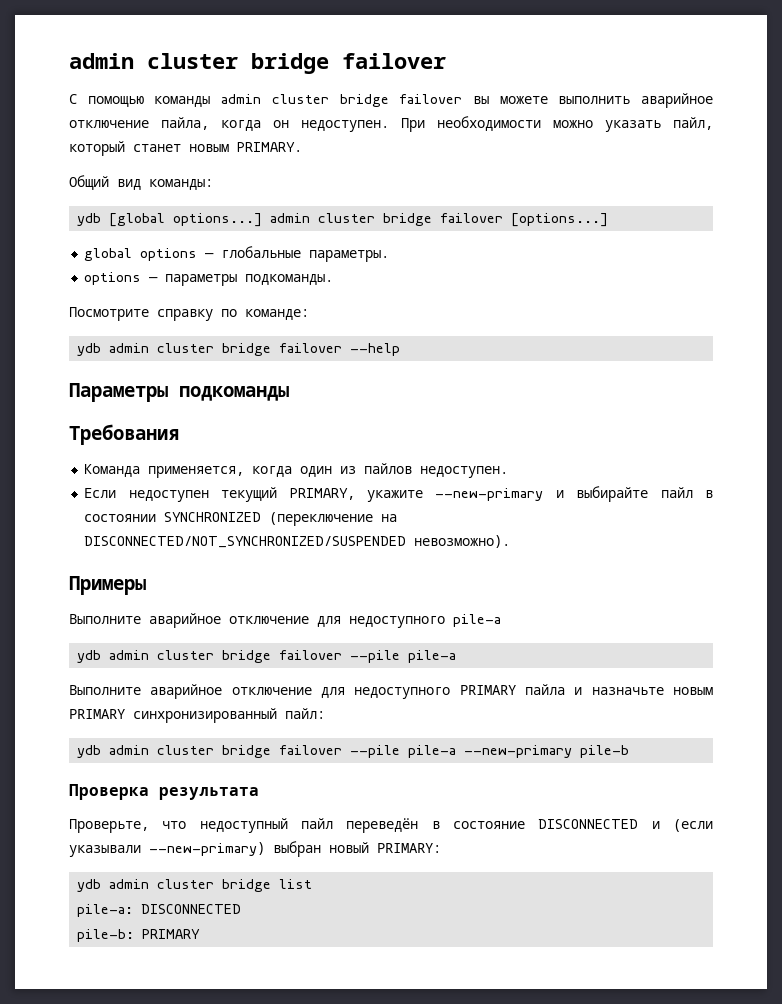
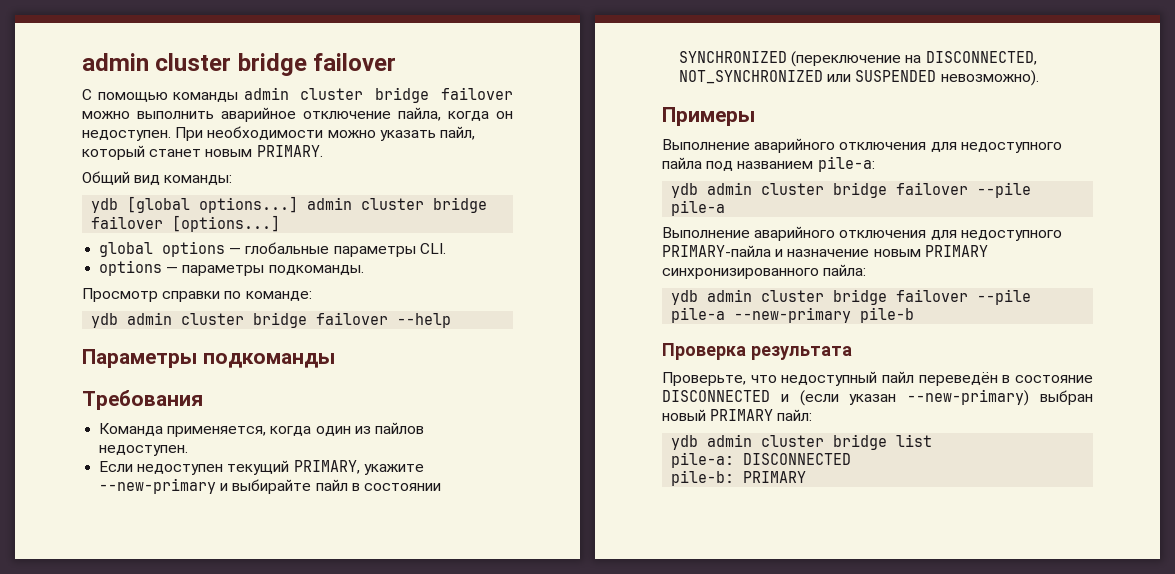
- С помощью команды admin cluster bridge failover вы можете выполнить аварийное отключение пайла, когда он недоступен.
+ С помощью команды admin cluster bridge failover можно выполнить аварийное отключение пайла, когда он недоступен.
- global options — глобальные параметры.
+ global options — глобальные параметры CLI.
- Посмотрите справку по команде:
+ Просмотр справки по команде:
- Если недоступен текущий PRIMARY, укажите --new-primary и выбирайте пайл в состоянии SYNCHRONIZED (переключение на DISCONNECTED/NOT_SYNCHRONIZED/SUSPENDED невозможно).
+ Если недоступен текущий PRIMARY, укажите --new-primary и выбирайте пайл в состоянии SYNCHRONIZED (переключение на DISCONNECTED, NOT_SYNCHRONIZED или SUSPENDED невозможно).
  Примеры
- Выполните аварийное отключение для недоступного pile-a
+ Выполнение аварийного отключения для недоступного пайла под названием pile-a:
- Выполните аварийное отключение для недоступного PRIMARY пайла и назначьте новым PRIMARY синхронизированный пайл:
+ Выполнение аварийного отключения для недоступного PRIMARY-пайла и назначение новым PRIMARY синхронизированного пайла:
- Проверьте, что недоступный пайл переведён в состояние DISCONNECTED и (если указывали --new-primary) выбран новый PRIMARY:
+ Проверьте, что недоступный пайл переведён в состояние DISCONNECTED и (если указан --new-primary) выбран новый PRIMARY пайл:

